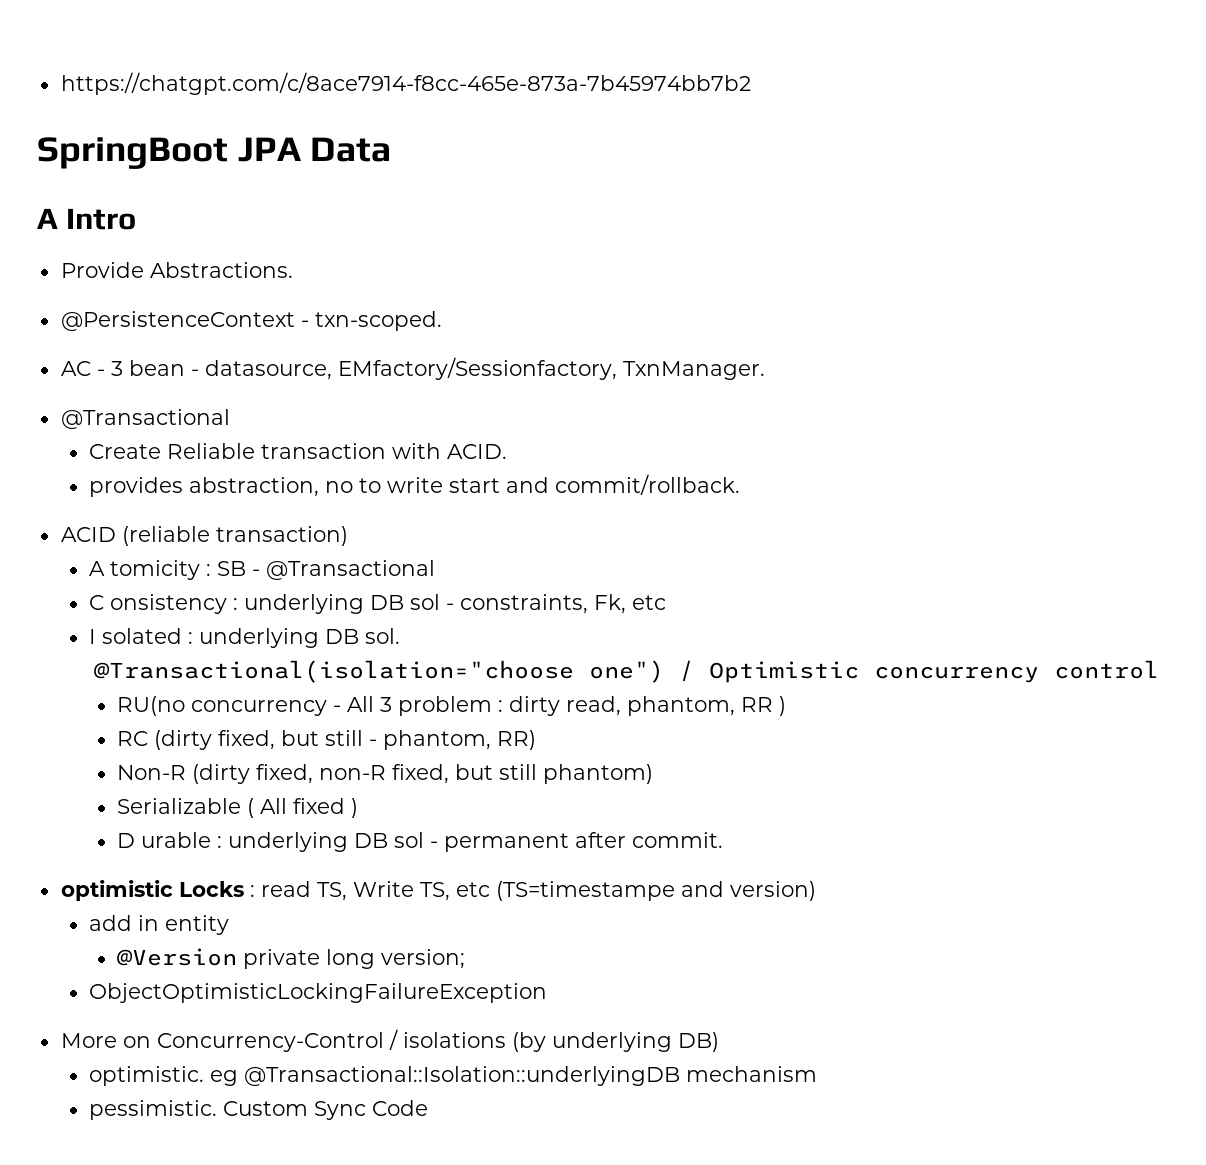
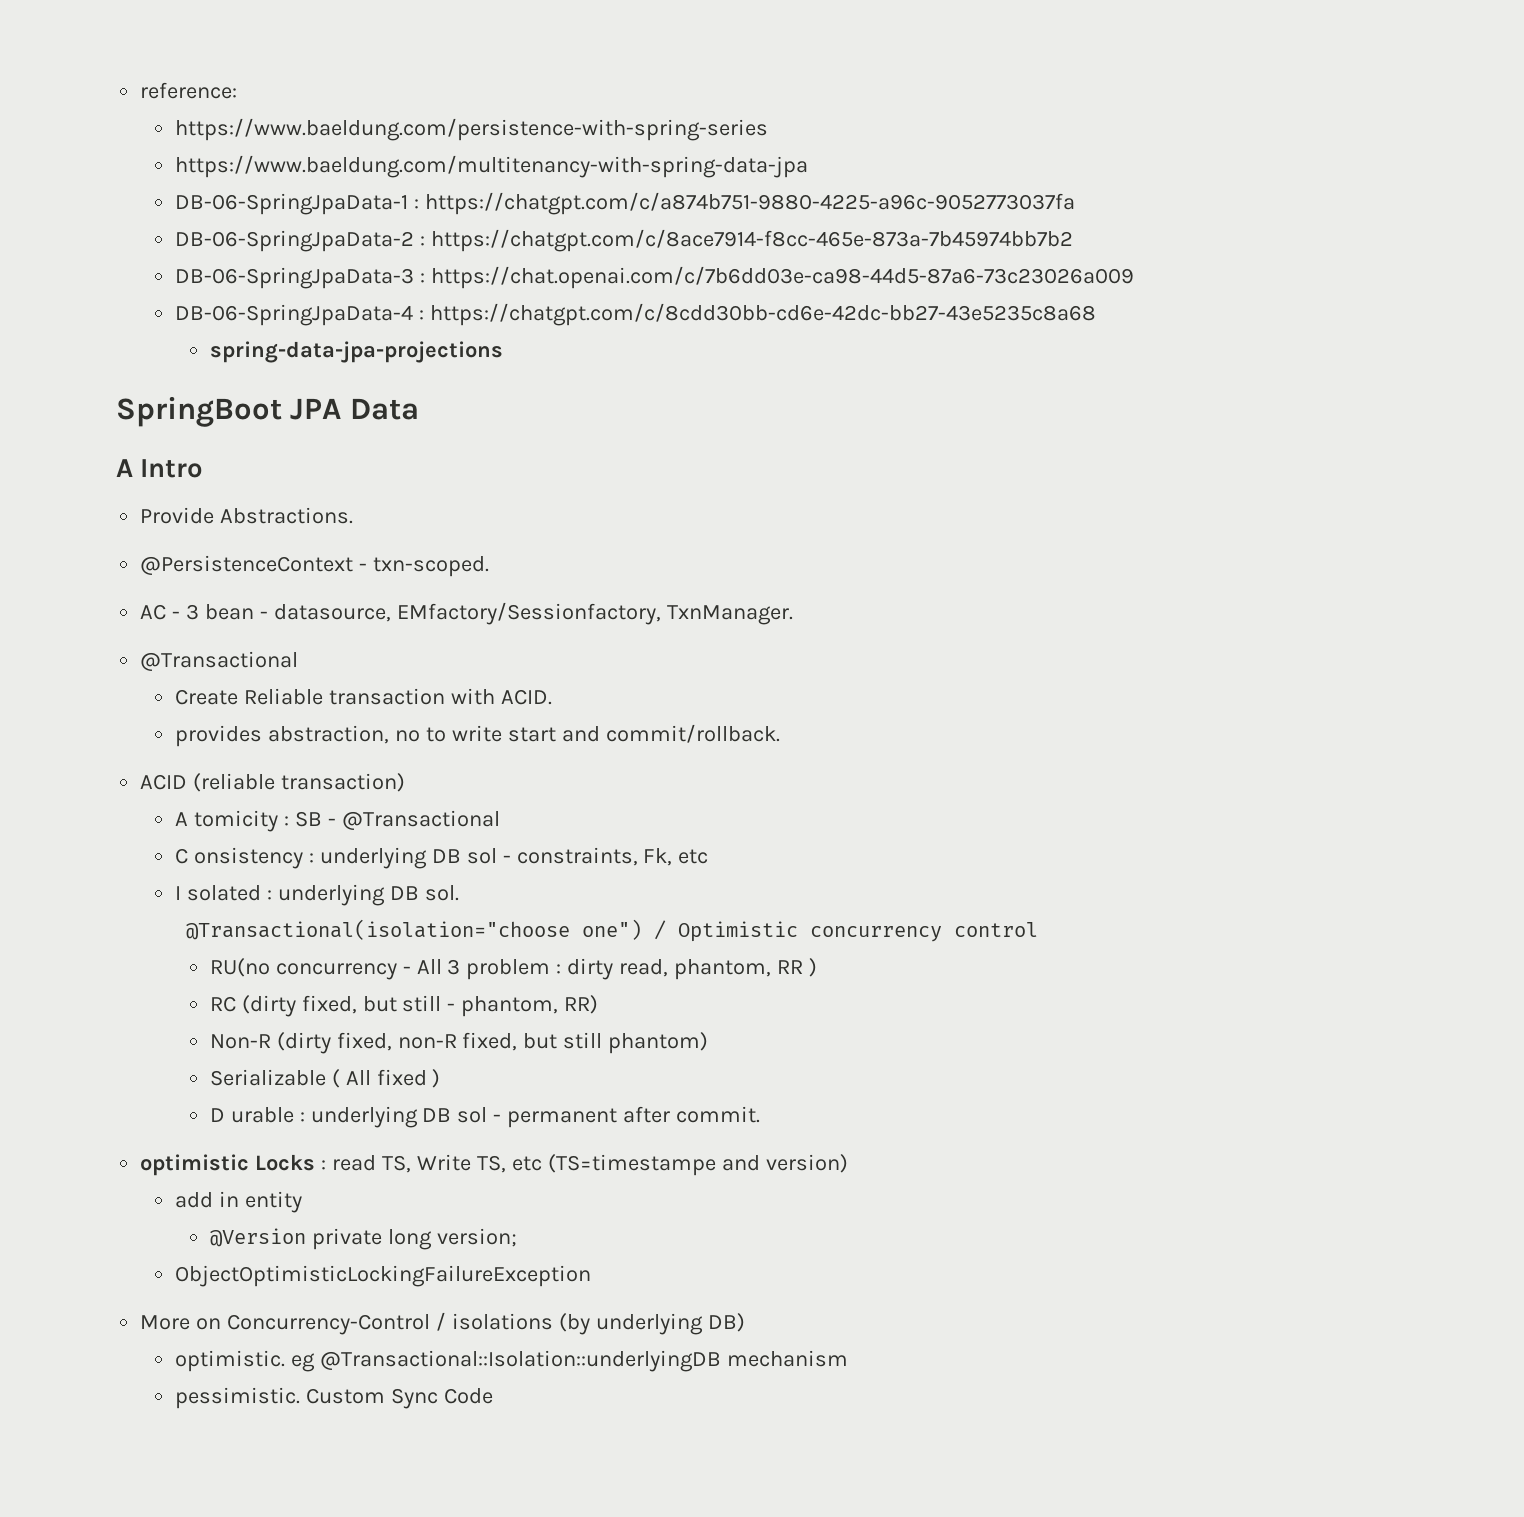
- https://chatgpt.com/c/8ace7914-f8cc-465e-873a-7b45974bb7b2
+ reference:
+ https://www.baeldung.com/persistence-with-spring-series
+ https://www.baeldung.com/multitenancy-with-spring-data-jpa
+ DB-06-SpringJpaData-1 : https://chatgpt.com/c/a874b751-9880-4225-a96c-9052773037fa
+ DB-06-SpringJpaData-2 : https://chatgpt.com/c/8ace7914-f8cc-465e-873a-7b45974bb7b2
+ DB-06-SpringJpaData-3 : https://chat.openai.com/c/7b6dd03e-ca98-44d5-87a6-73c23026a009
+ DB-06-SpringJpaData-4 : https://chatgpt.com/c/8cdd30bb-cd6e-42dc-bb27-43e5235c8a68
+ spring-data-jpa-projections

